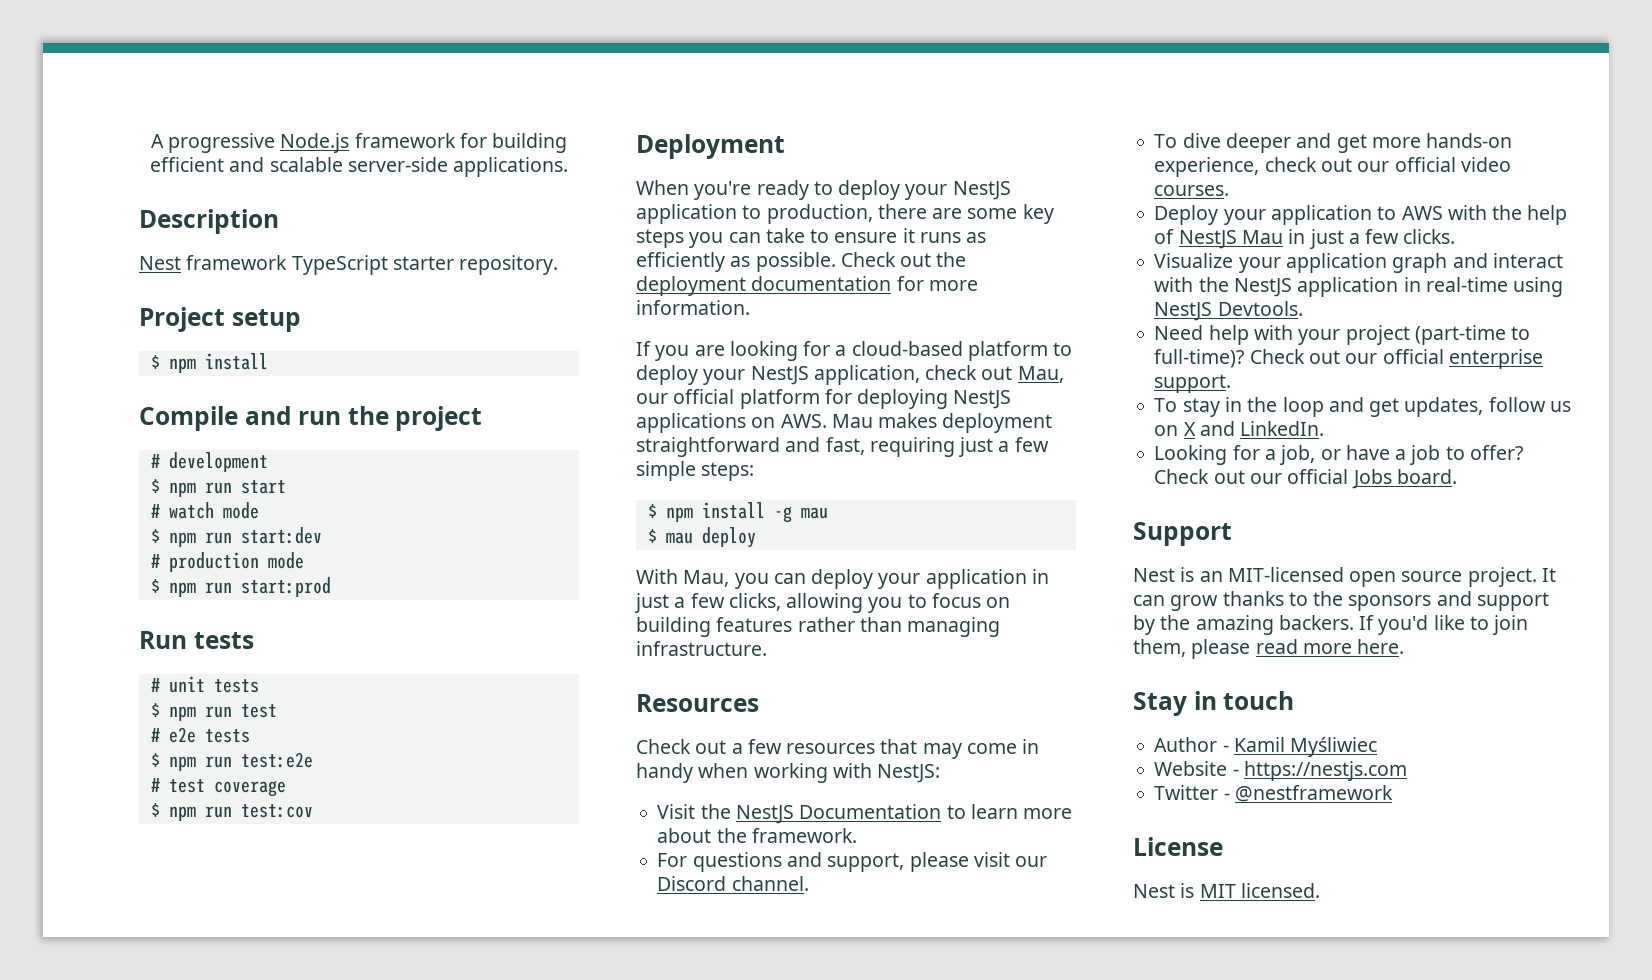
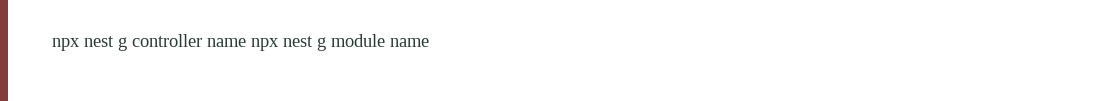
- A progressive Node.js framework for building efficient and scalable server-side applications.
- Description
- Nest framework TypeScript starter repository.
- Project setup
- $ npm install
- Compile and run the project
- # development
- $ npm run start
- # watch mode
- $ npm run start:dev
- # production mode
- $ npm run start:prod
- Run tests
- # unit tests
- $ npm run test
- # e2e tests
- $ npm run test:e2e
- # test coverage
- $ npm run test:cov
- Deployment
- When you're ready to deploy your NestJS application to production, there are some key steps you can take to ensure it runs as efficiently as possible. Check out the deployment documentation for more information.
- If you are looking for a cloud-based platform to deploy your NestJS application, check out Mau, our official platform for deploying NestJS applications on AWS. Mau makes deployment straightforward and fast, requiring just a few simple steps:
- $ npm install -g mau
- $ mau deploy
- With Mau, you can deploy your application in just a few clicks, allowing you to focus on building features rather than managing infrastructure.
- Resources
- Check out a few resources that may come in handy when working with NestJS:
- Visit the NestJS Documentation to learn more about the framework.
- For questions and support, please visit our Discord channel.
- To dive deeper and get more hands-on experience, check out our official video courses.
- Deploy your application to AWS with the help of NestJS Mau in just a few clicks.
- Visualize your application graph and interact with the NestJS application in real-time using NestJS Devtools.
- Need help with your project (part-time to full-time)? Check out our official enterprise support.
- To stay in the loop and get updates, follow us on X and LinkedIn.
- Looking for a job, or have a job to offer? Check out our official Jobs board.
- Support
- Nest is an MIT-licensed open source project. It can grow thanks to the sponsors and support by the amazing backers. If you'd like to join them, please read more here.
- Stay in touch
- Author - Kamil Myśliwiec
- Website - https://nestjs.com
- Twitter - @nestframework
- License
- Nest is MIT licensed.
+ npx nest g controller name npx nest g module name

